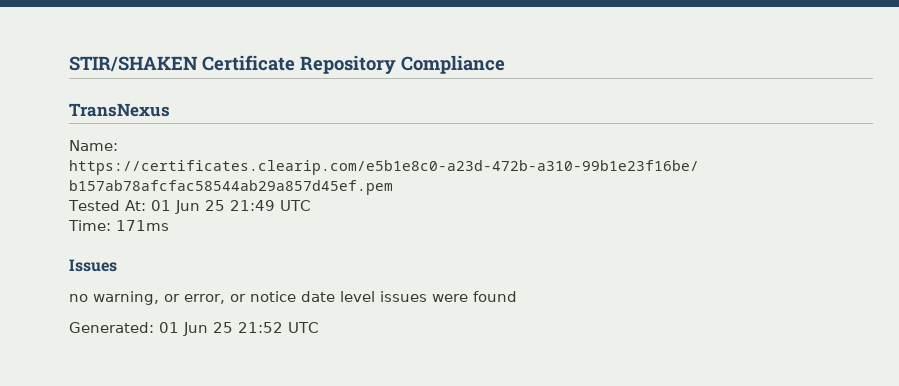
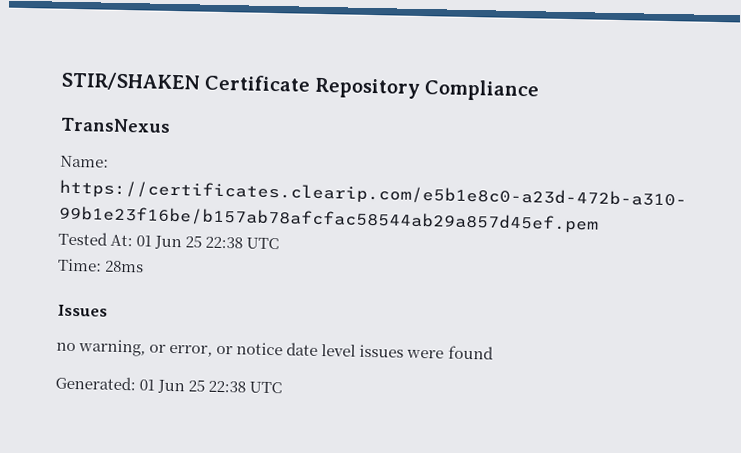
- Tested At: 01 Jun 25 21:49 UTC
+ Tested At: 01 Jun 25 22:38 UTC
- Time: 171ms
+ Time: 28ms
- Generated: 01 Jun 25 21:52 UTC
+ Generated: 01 Jun 25 22:38 UTC

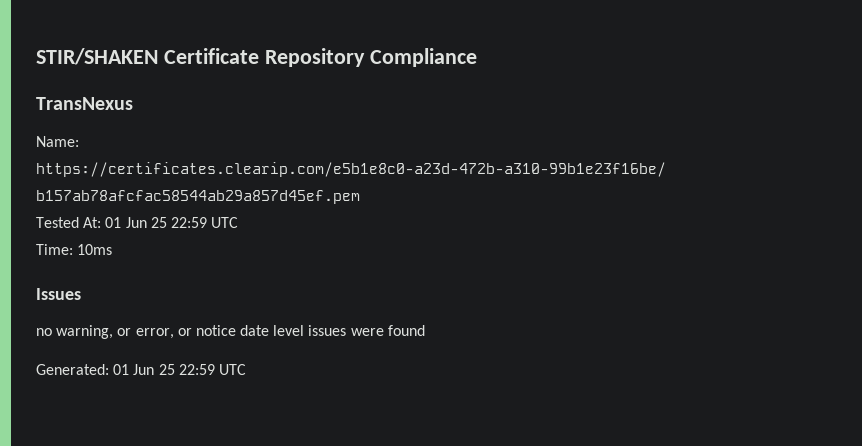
- Tested At: 01 Jun 25 22:38 UTC
+ Tested At: 01 Jun 25 22:59 UTC
- Time: 28ms
+ Time: 10ms
- Generated: 01 Jun 25 22:38 UTC
+ Generated: 01 Jun 25 22:59 UTC

